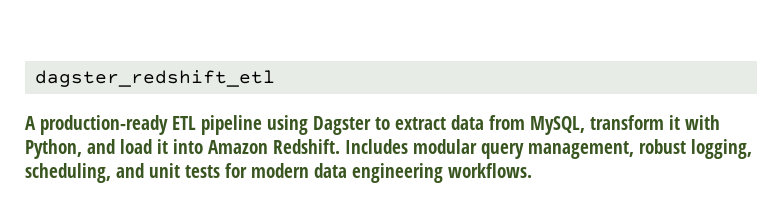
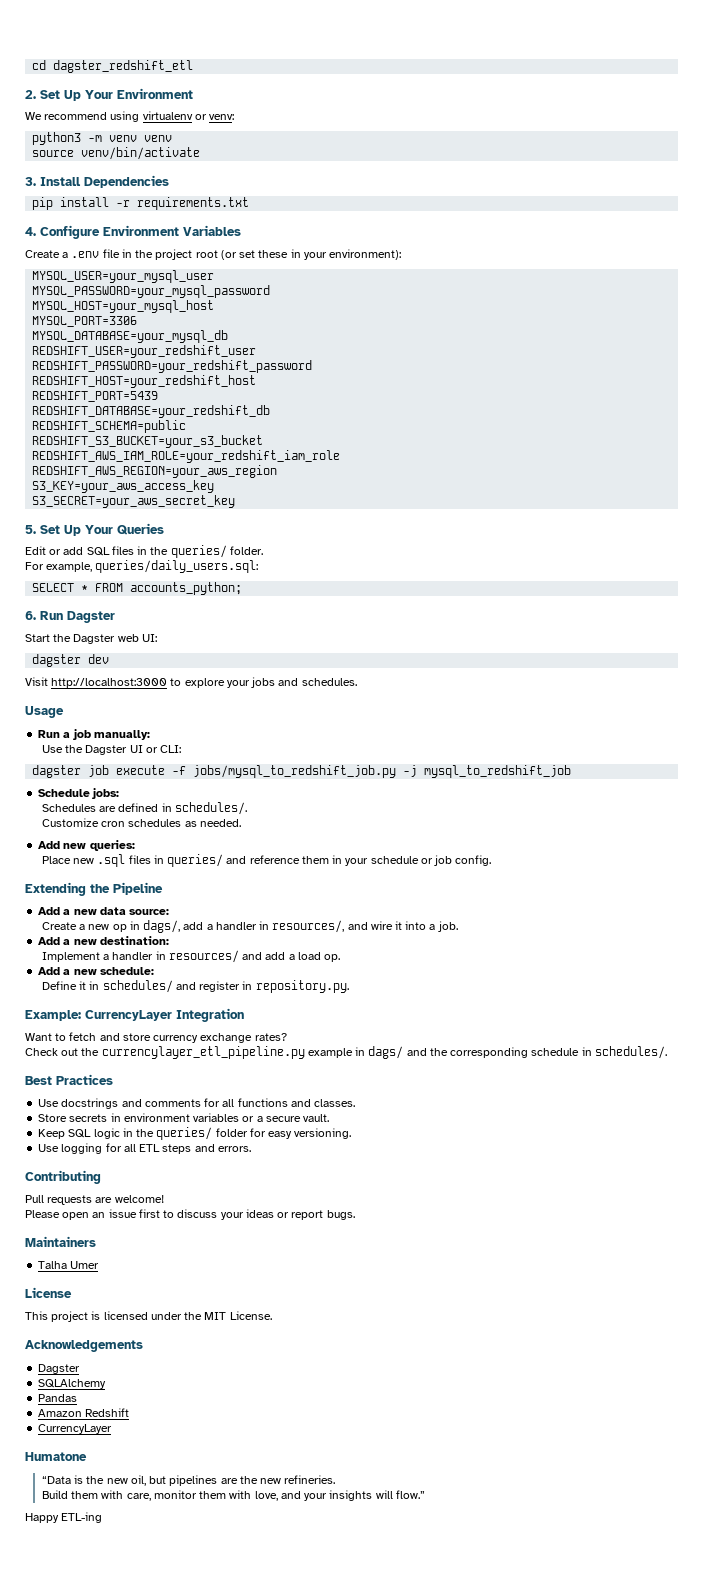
- dagster_redshift_etl
+ cd dagster_redshift_etl
- A production-ready ETL pipeline using Dagster to extract data from MySQL, transform it with Python, and load it into Amazon Redshift. Includes modular query management, robust logging, scheduling, and unit tests for modern data engineering workflows.
+ 2. Set Up Your Environment
+ We recommend using virtualenv or venv:
+ python3 -m venv venv
+ source venv/bin/activate
+ 3. Install Dependencies
+ pip install -r requirements.txt
+ 4. Configure Environment Variables
+ Create a .env file in the project root (or set these in your environment):
+ MYSQL_USER=your_mysql_user
+ MYSQL_PASSWORD=your_mysql_password
+ MYSQL_HOST=your_mysql_host
+ MYSQL_PORT=3306
+ MYSQL_DATABASE=your_mysql_db
+ REDSHIFT_USER=your_redshift_user
+ REDSHIFT_PASSWORD=your_redshift_password
+ REDSHIFT_HOST=your_redshift_host
+ REDSHIFT_PORT=5439
+ REDSHIFT_DATABASE=your_redshift_db
+ REDSHIFT_SCHEMA=public
+ REDSHIFT_S3_BUCKET=your_s3_bucket
+ REDSHIFT_AWS_IAM_ROLE=your_redshift_iam_role
+ REDSHIFT_AWS_REGION=your_aws_region
+ S3_KEY=your_aws_access_key
+ S3_SECRET=your_aws_secret_key
+ 5. Set Up Your Queries
+ Edit or add SQL files in the queries/ folder.
+ For example, queries/daily_users.sql:
+ SELECT * FROM accounts_python;
+ 6. Run Dagster
+ Start the Dagster web UI:
+ dagster dev
+ Visit http://localhost:3000 to explore your jobs and schedules.
+ Usage
+ Run a job manually:
+ Use the Dagster UI or CLI:
+ dagster job execute -f jobs/mysql_to_redshift_job.py -j mysql_to_redshift_job
+ Schedule jobs:
+ Schedules are defined in schedules/.
+ Customize cron schedules as needed.
+ Add new queries:
+ Place new .sql files in queries/ and reference them in your schedule or job config.
+ Extending the Pipeline
+ Add a new data source:
+ Create a new op in dags/, add a handler in resources/, and wire it into a job.
+ Add a new destination:
+ Implement a handler in resources/ and add a load op.
+ Add a new schedule:
+ Define it in schedules/ and register in repository.py.
+ Example: CurrencyLayer Integration
+ Want to fetch and store currency exchange rates?
+ Check out the currencylayer_etl_pipeline.py example in dags/ and the corresponding schedule in schedules/.
+ Best Practices
+ Use docstrings and comments for all functions and classes.
+ Store secrets in environment variables or a secure vault.
+ Keep SQL logic in the queries/ folder for easy versioning.
+ Use logging for all ETL steps and errors.
+ Contributing
+ Pull requests are welcome!
+ Please open an issue first to discuss your ideas or report bugs.
+ Maintainers
+ Talha Umer
+ License
+ This project is licensed under the MIT License.
+ Acknowledgements
+ Dagster
+ SQLAlchemy
+ Pandas
+ Amazon Redshift
+ CurrencyLayer
+ Humatone
+ “Data is the new oil, but pipelines are the new refineries.
+ Build them with care, monitor them with love, and your insights will flow.”
+ Happy ETL-ing

